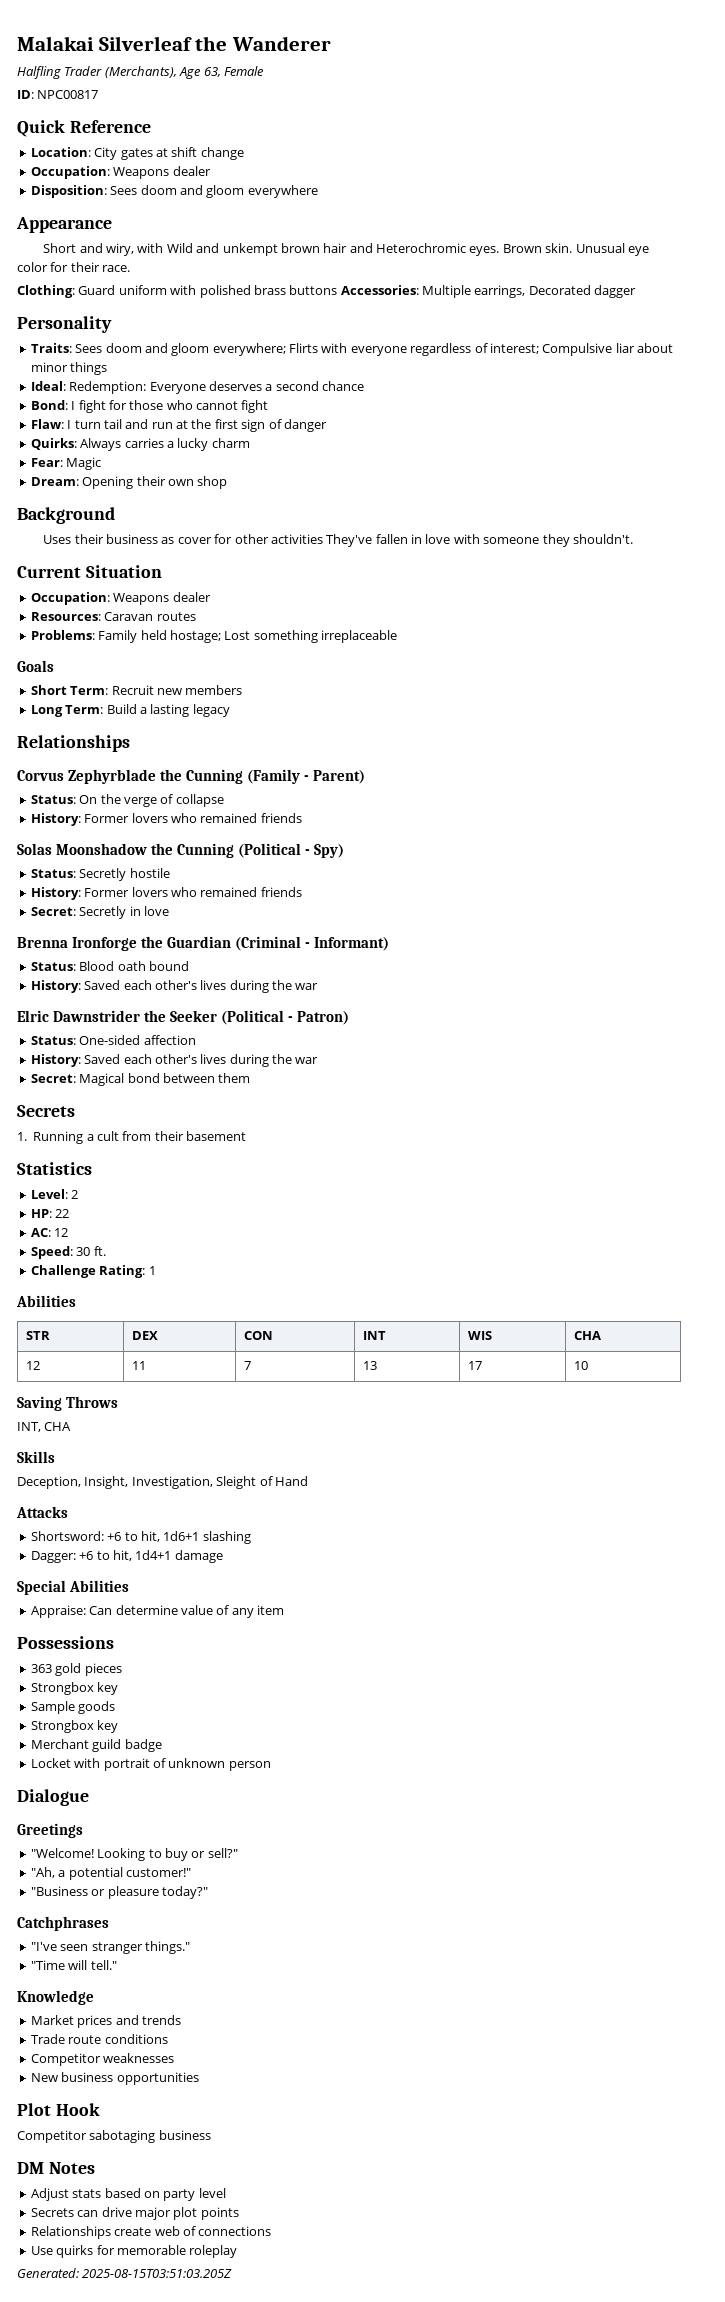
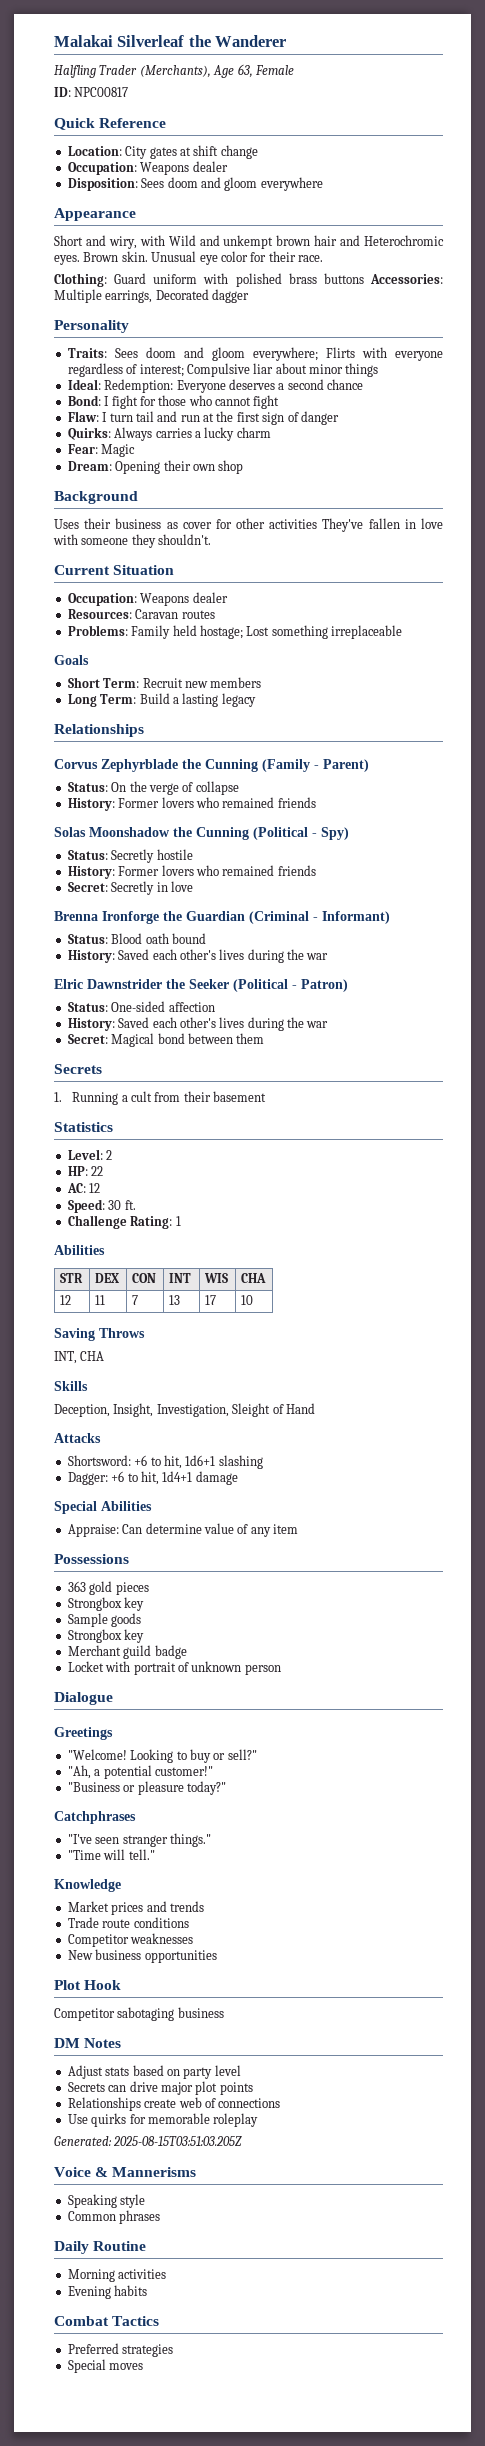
+ Voice & Mannerisms
+ Speaking style
+ Common phrases
+ Daily Routine
+ Morning activities
+ Evening habits
+ Combat Tactics
+ Preferred strategies
+ Special moves

